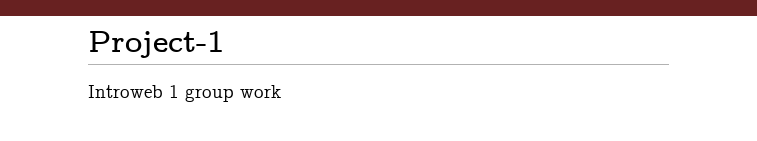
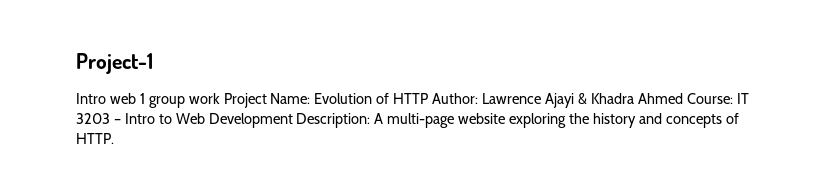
- Introweb 1 group work
+ Intro web 1 group work Project Name: Evolution of HTTP Author: Lawrence Ajayi & Khadra Ahmed Course: IT 3203 – Intro to Web Development Description: A multi-page website exploring the history and concepts of HTTP.

